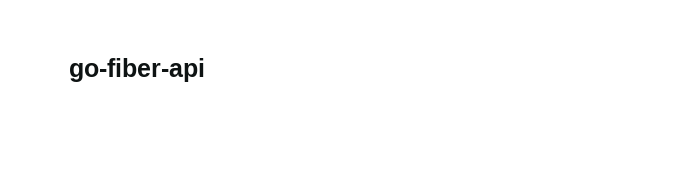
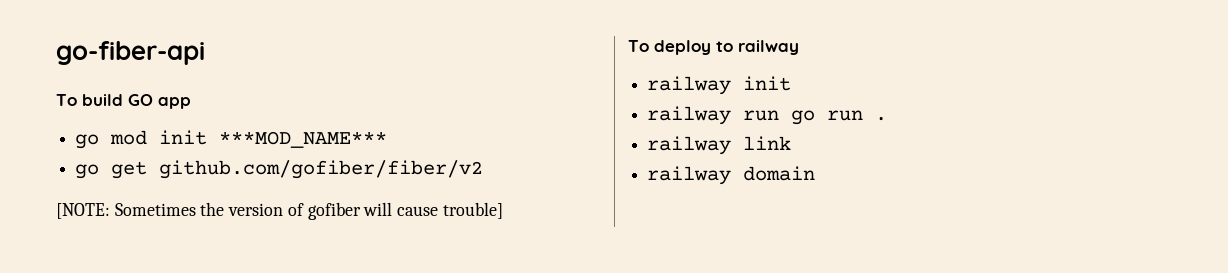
+ To build GO app
+ go mod init ***MOD_NAME***
+ go get github.com/gofiber/fiber/v2
+ [NOTE: Sometimes the version of gofiber will cause trouble]
+ To deploy to railway
+ railway init
+ railway run go run .
+ railway link
+ railway domain

